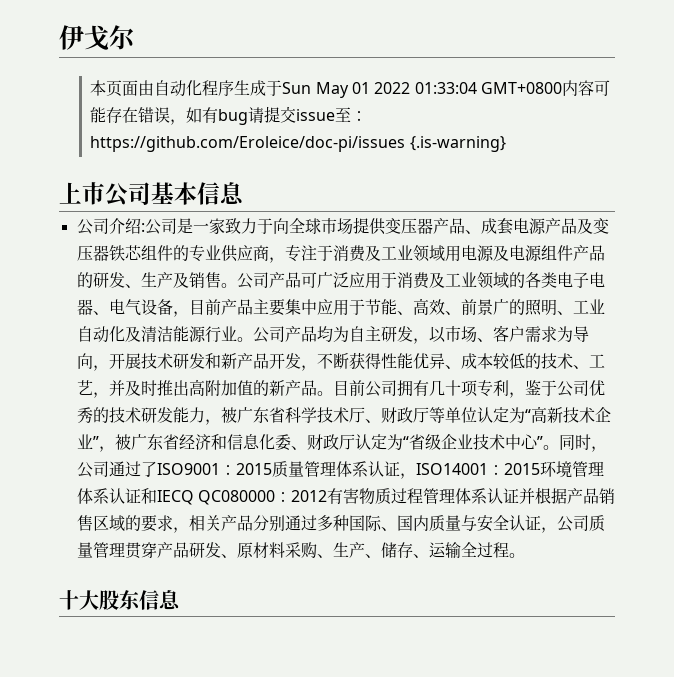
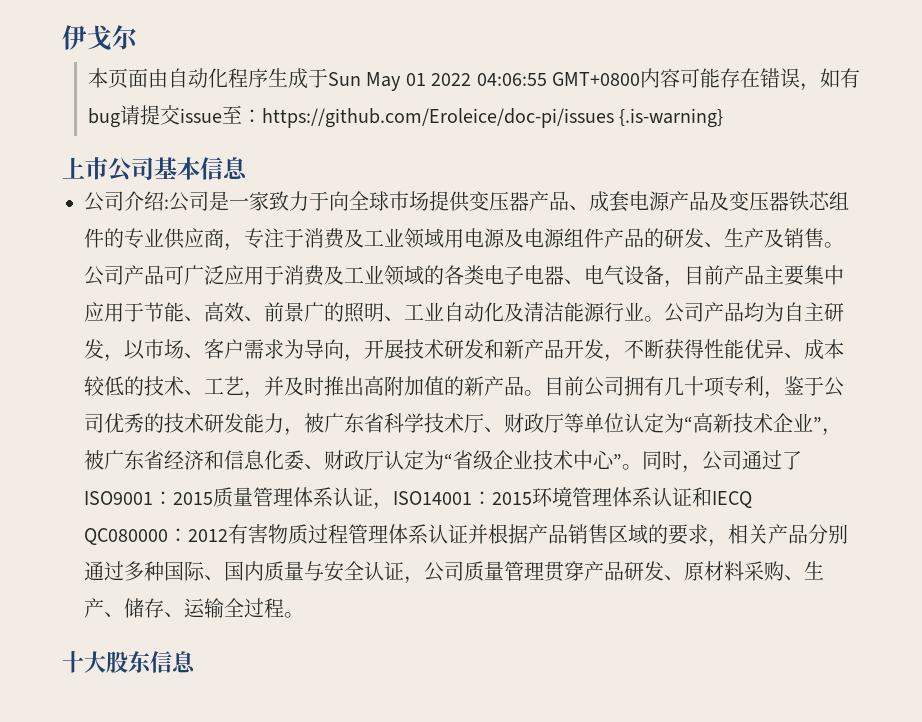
- 本页面由自动化程序生成于Sun May 01 2022 01:33:04 GMT+0800内容可能存在错误，如有bug请提交issue至：https://github.com/Eroleice/doc-pi/issues {.is-warning}
+ 本页面由自动化程序生成于Sun May 01 2022 04:06:55 GMT+0800内容可能存在错误，如有bug请提交issue至：https://github.com/Eroleice/doc-pi/issues {.is-warning}

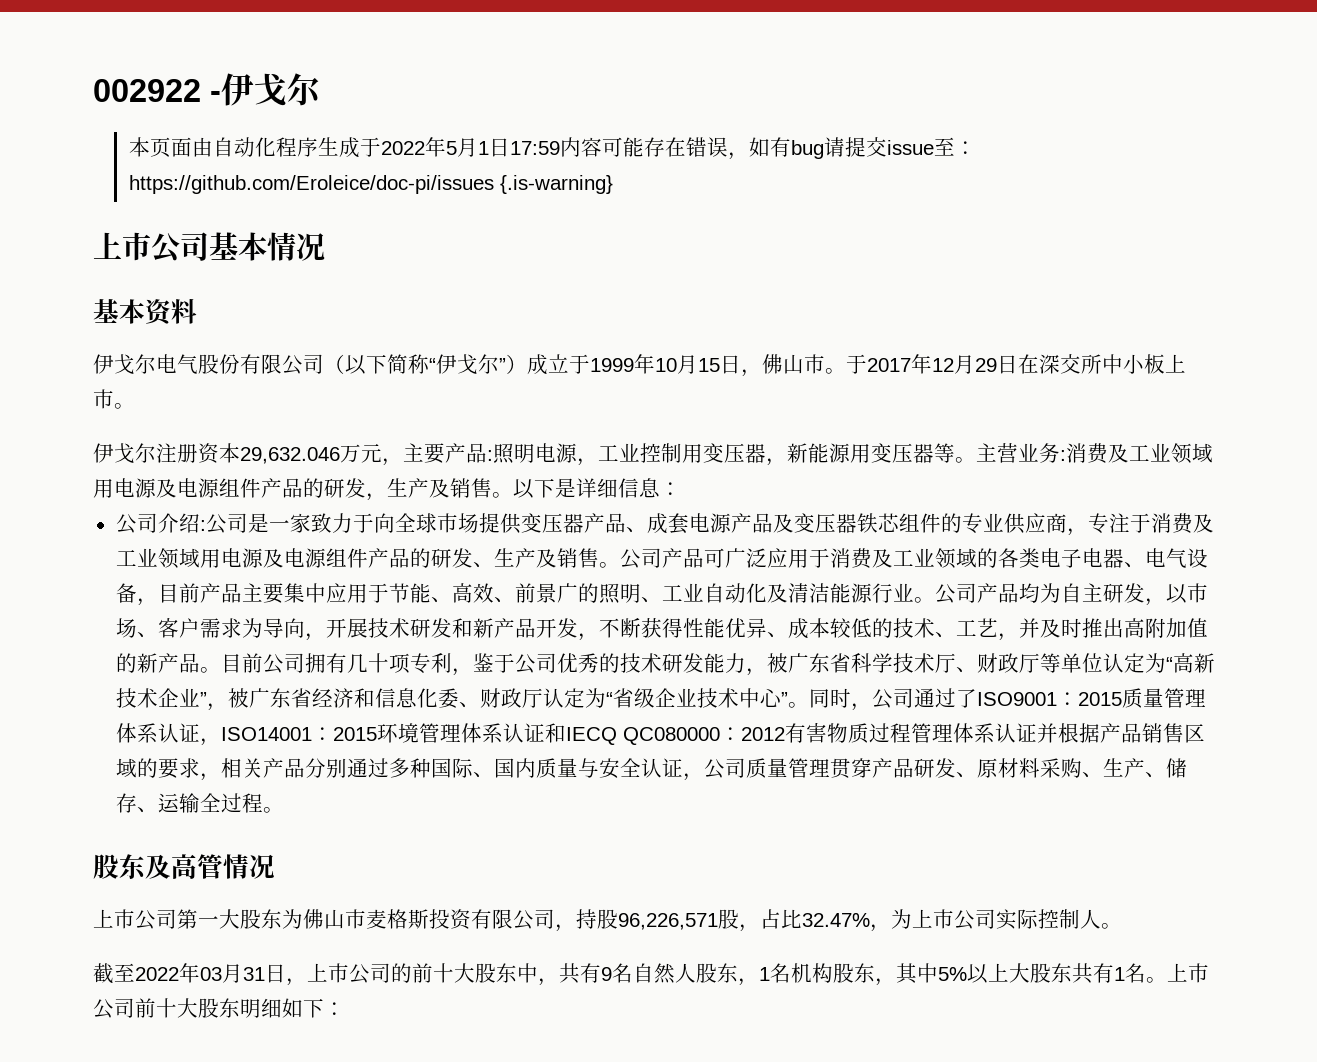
- 伊戈尔
+ 002922 -伊戈尔
- 本页面由自动化程序生成于Sun May 01 2022 04:06:55 GMT+0800内容可能存在错误，如有bug请提交issue至：https://github.com/Eroleice/doc-pi/issues {.is-warning}
+ 本页面由自动化程序生成于2022年5月1日17:59内容可能存在错误，如有bug请提交issue至：https://github.com/Eroleice/doc-pi/issues {.is-warning}
- 上市公司基本信息
+ 上市公司基本情况
+ 基本资料
+ 伊戈尔电气股份有限公司（以下简称“伊戈尔”）成立于1999年10月15日，佛山市。于2017年12月29日在深交所中小板上市。
+ 伊戈尔注册资本29,632.046万元，主要产品:照明电源，工业控制用变压器，新能源用变压器等。主营业务:消费及工业领域用电源及电源组件产品的研发，生产及销售。以下是详细信息：
- 十大股东信息
+ 股东及高管情况
+ 上市公司第一大股东为佛山市麦格斯投资有限公司，持股96,226,571股，占比32.47%，为上市公司实际控制人。
+ 截至2022年03月31日，上市公司的前十大股东中，共有9名自然人股东，1名机构股东，其中5%以上大股东共有1名。上市公司前十大股东明细如下：

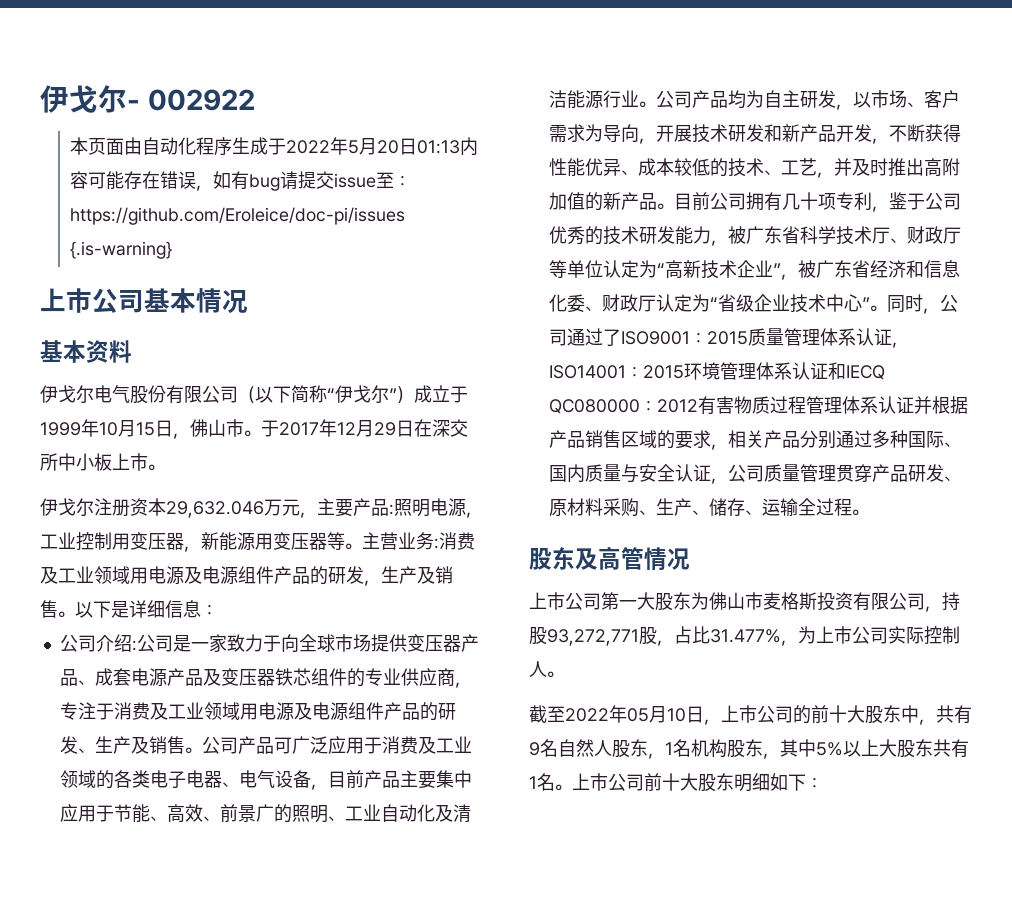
- 002922 -伊戈尔
+ 伊戈尔- 002922
- 本页面由自动化程序生成于2022年5月1日17:59内容可能存在错误，如有bug请提交issue至：https://github.com/Eroleice/doc-pi/issues {.is-warning}
+ 本页面由自动化程序生成于2022年5月20日01:13内容可能存在错误，如有bug请提交issue至：https://github.com/Eroleice/doc-pi/issues {.is-warning}
- 上市公司第一大股东为佛山市麦格斯投资有限公司，持股96,226,571股，占比32.47%，为上市公司实际控制人。
+ 上市公司第一大股东为佛山市麦格斯投资有限公司，持股93,272,771股，占比31.477%，为上市公司实际控制人。
- 截至2022年03月31日，上市公司的前十大股东中，共有9名自然人股东，1名机构股东，其中5%以上大股东共有1名。
+ 截至2022年05月10日，上市公司的前十大股东中，共有9名自然人股东，1名机构股东，其中5%以上大股东共有1名。

